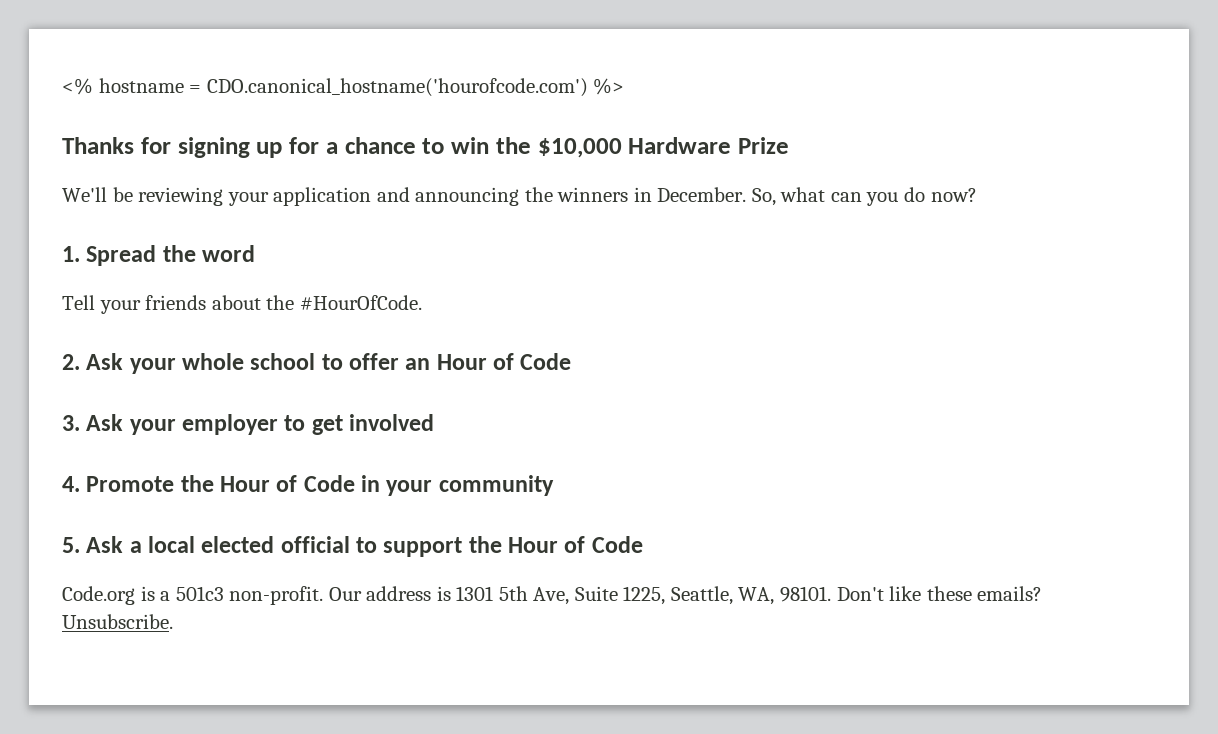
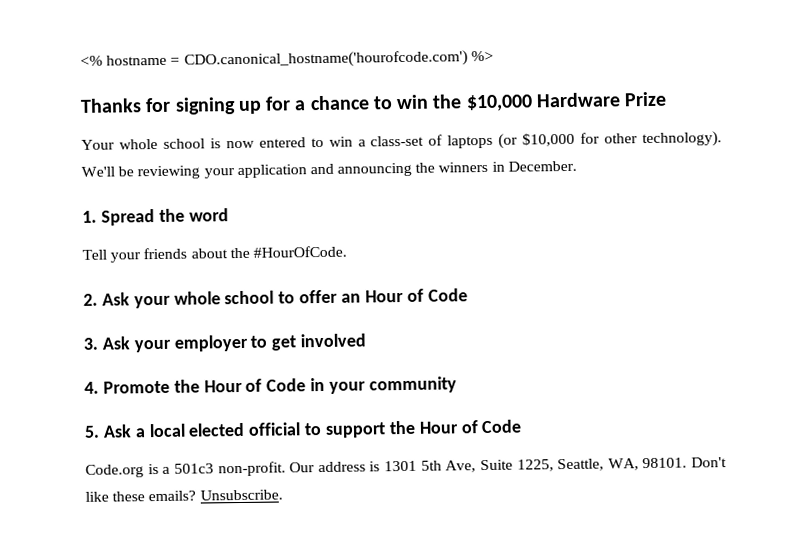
+ Your whole school is now entered to win a class-set of laptops (or $10,000 for other technology).
- So, what can you do now?

